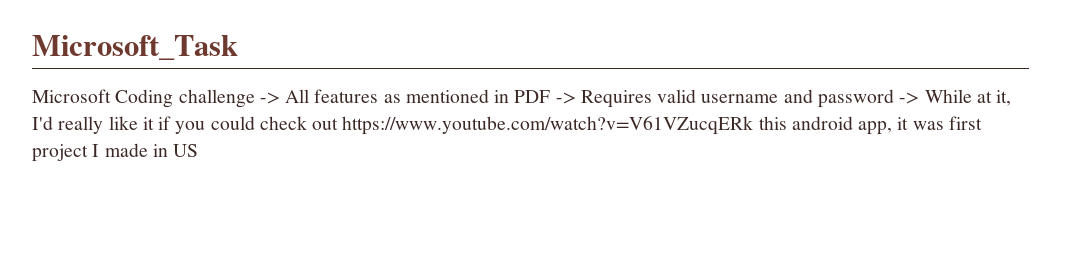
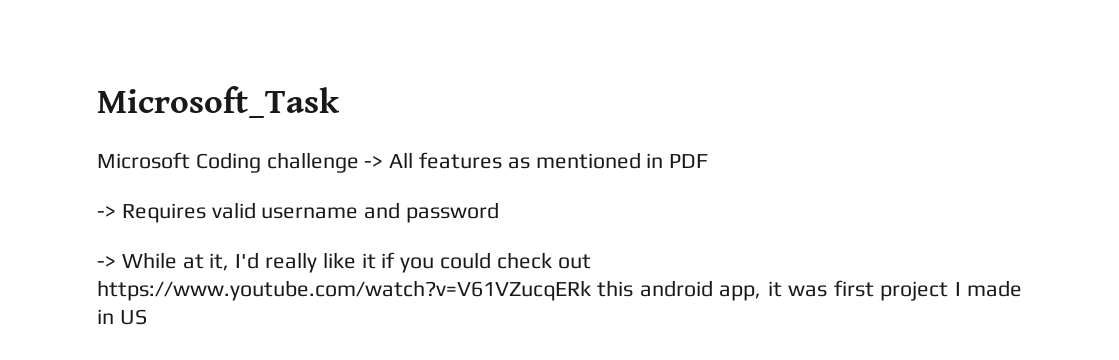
- Microsoft Coding challenge -> All features as mentioned in PDF -> Requires valid username and password -> While at it, I'd really like it if you could check out https://www.youtube.com/watch?v=V61VZucqERk this android app, it was first project I made in US
+ Microsoft Coding challenge -> All features as mentioned in PDF
+ -> Requires valid username and password
+ -> While at it, I'd really like it if you could check out https://www.youtube.com/watch?v=V61VZucqERk this android app, it was first project I made in US

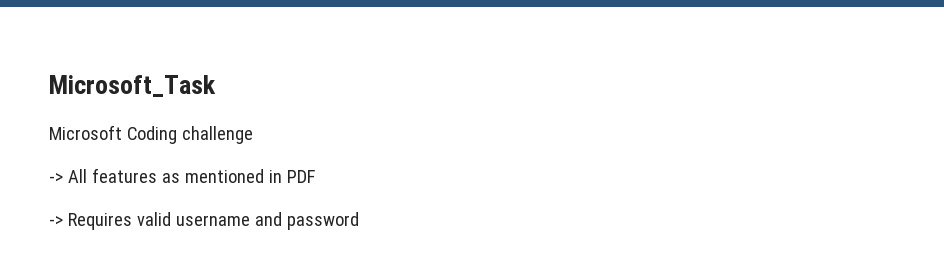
- Microsoft Coding challenge -> All features as mentioned in PDF
+ Microsoft Coding challenge
+ -> All features as mentioned in PDF
- -> While at it, I'd really like it if you could check out https://www.youtube.com/watch?v=V61VZucqERk this android app, it was first project I made in US

